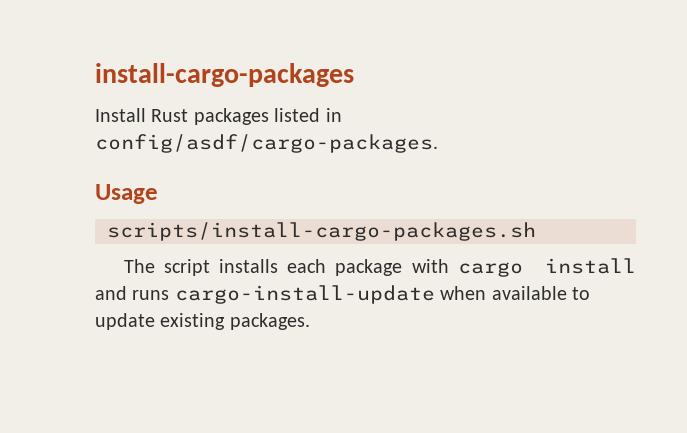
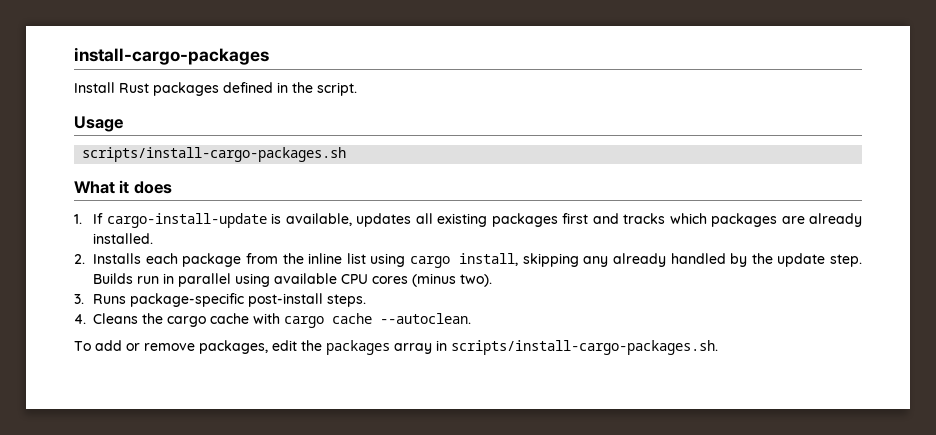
- Install Rust packages listed in config/asdf/cargo-packages.
+ Install Rust packages defined in the script.
  Usage
  scripts/install-cargo-packages.sh
- The script installs each package with cargo install and runs cargo-install-update when available to update existing packages.
+ What it does
+ 1. If cargo-install-update is available, updates all existing packages first and tracks which packages are already installed.
+ 2. Installs each package from the inline list using cargo install, skipping any already handled by the update step. Builds run in parallel using available CPU cores (minus two).
+ 3. Runs package-specific post-install steps.
+ 4. Cleans the cargo cache with cargo cache --autoclean.
+ To add or remove packages, edit the packages array in scripts/install-cargo-packages.sh.

